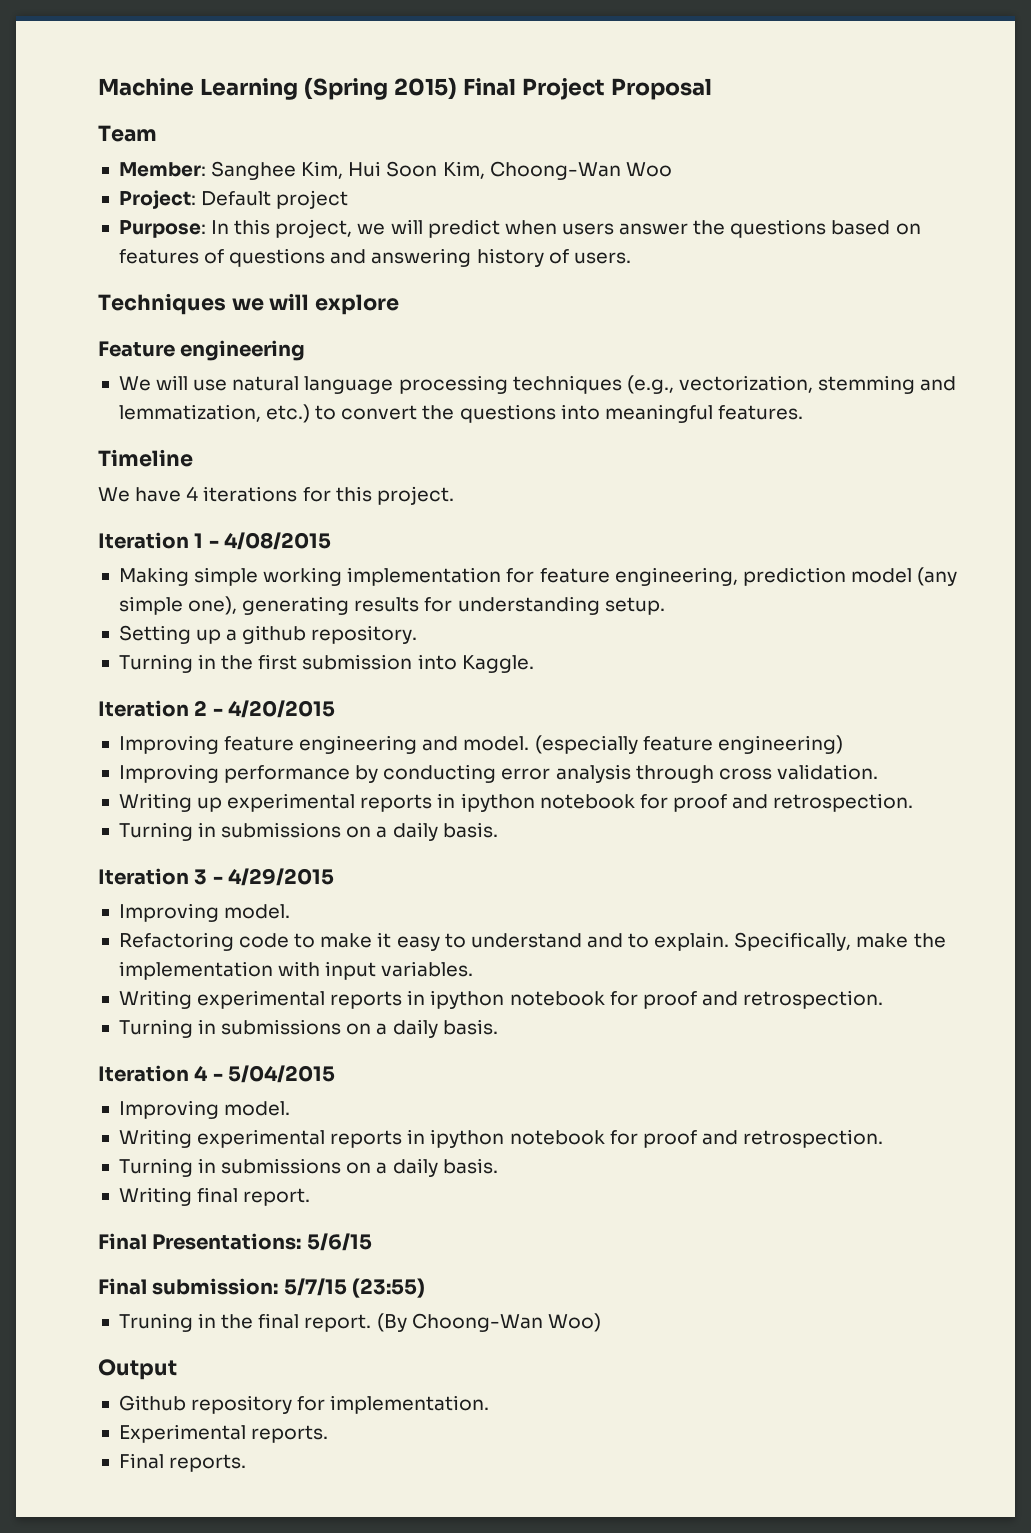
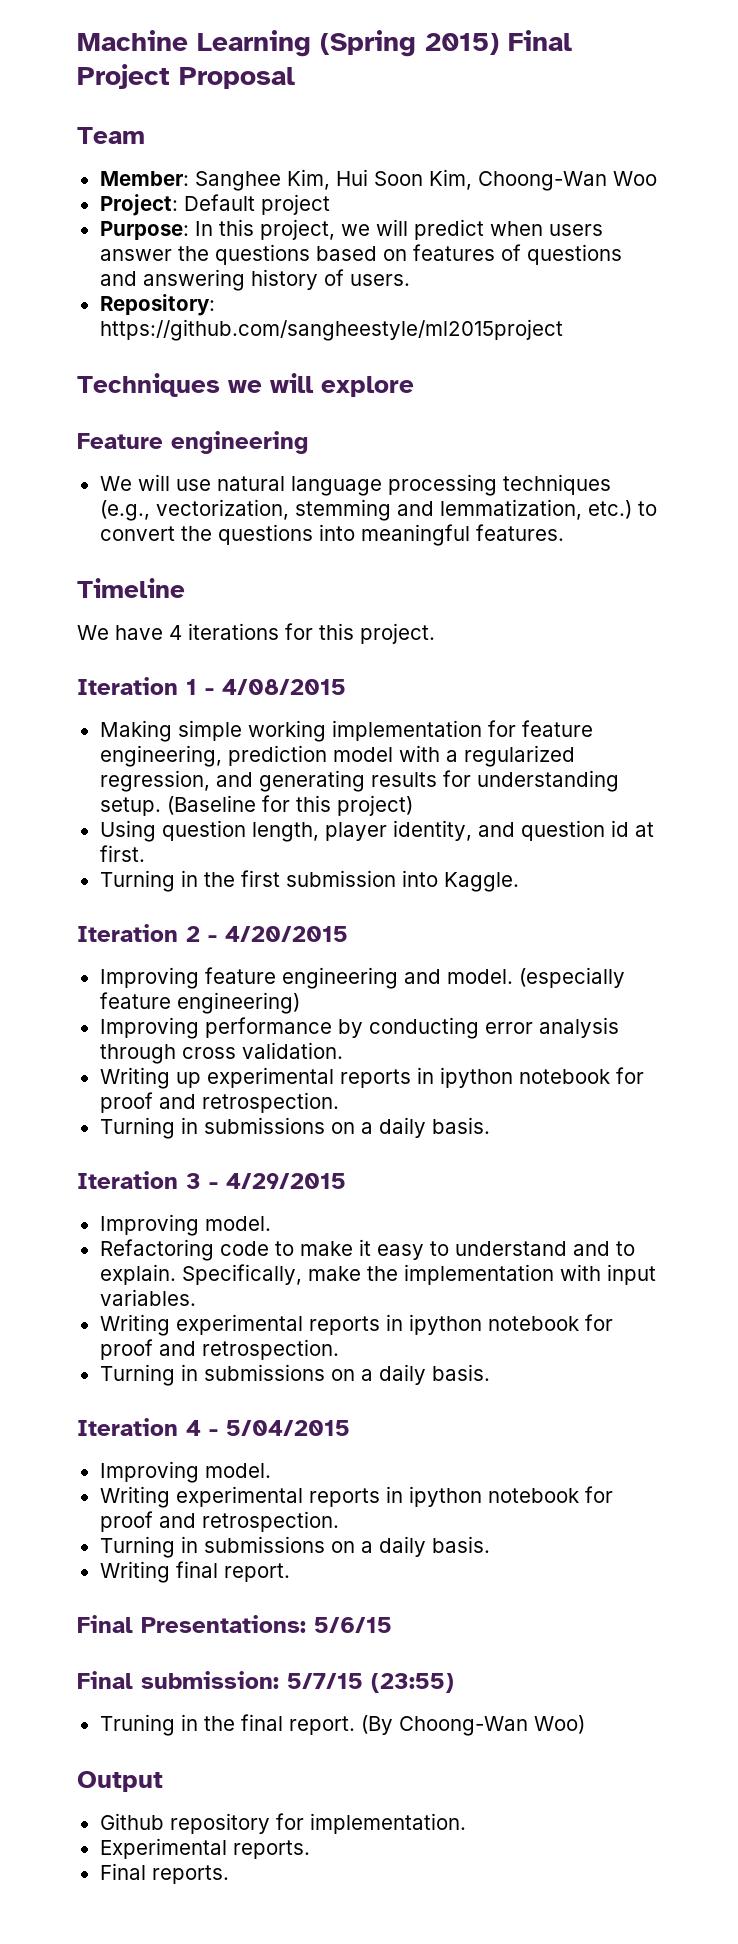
+ Repository: https://github.com/sangheestyle/ml2015project
- Making simple working implementation for feature engineering, prediction model (any simple one), generating results for understanding setup.
- Setting up a github repository.
+ Making simple working implementation for feature engineering, prediction model with a regularized regression, and generating results for understanding setup. (Baseline for this project)
+ Using question length, player identity, and question id at first.

